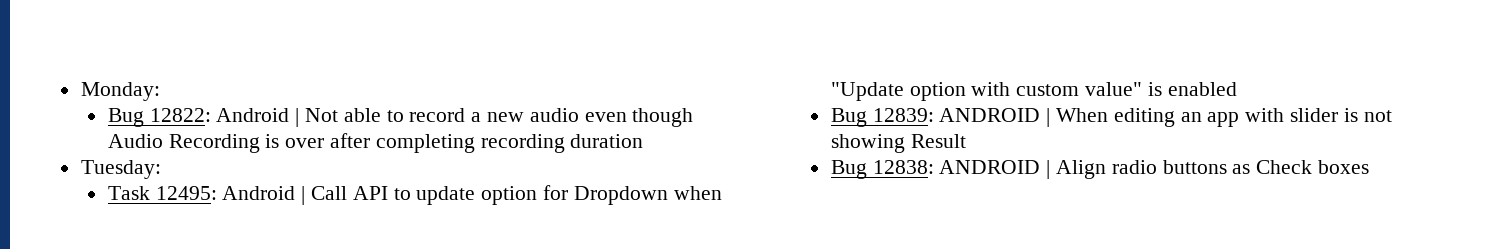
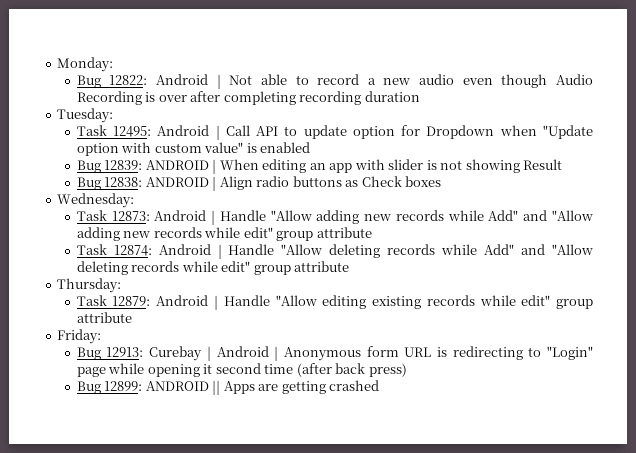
+ Wednesday:
+ Task 12873: Android | Handle "Allow adding new records while Add" and "Allow adding new records while edit" group attribute
+ Task 12874: Android | Handle "Allow deleting records while Add" and "Allow deleting records while edit" group attribute
+ Thursday:
+ Task 12879: Android | Handle "Allow editing existing records while edit" group attribute
+ Friday:
+ Bug 12913: Curebay | Android | Anonymous form URL is redirecting to "Login" page while opening it second time (after back press)
+ Bug 12899: ANDROID || Apps are getting crashed

